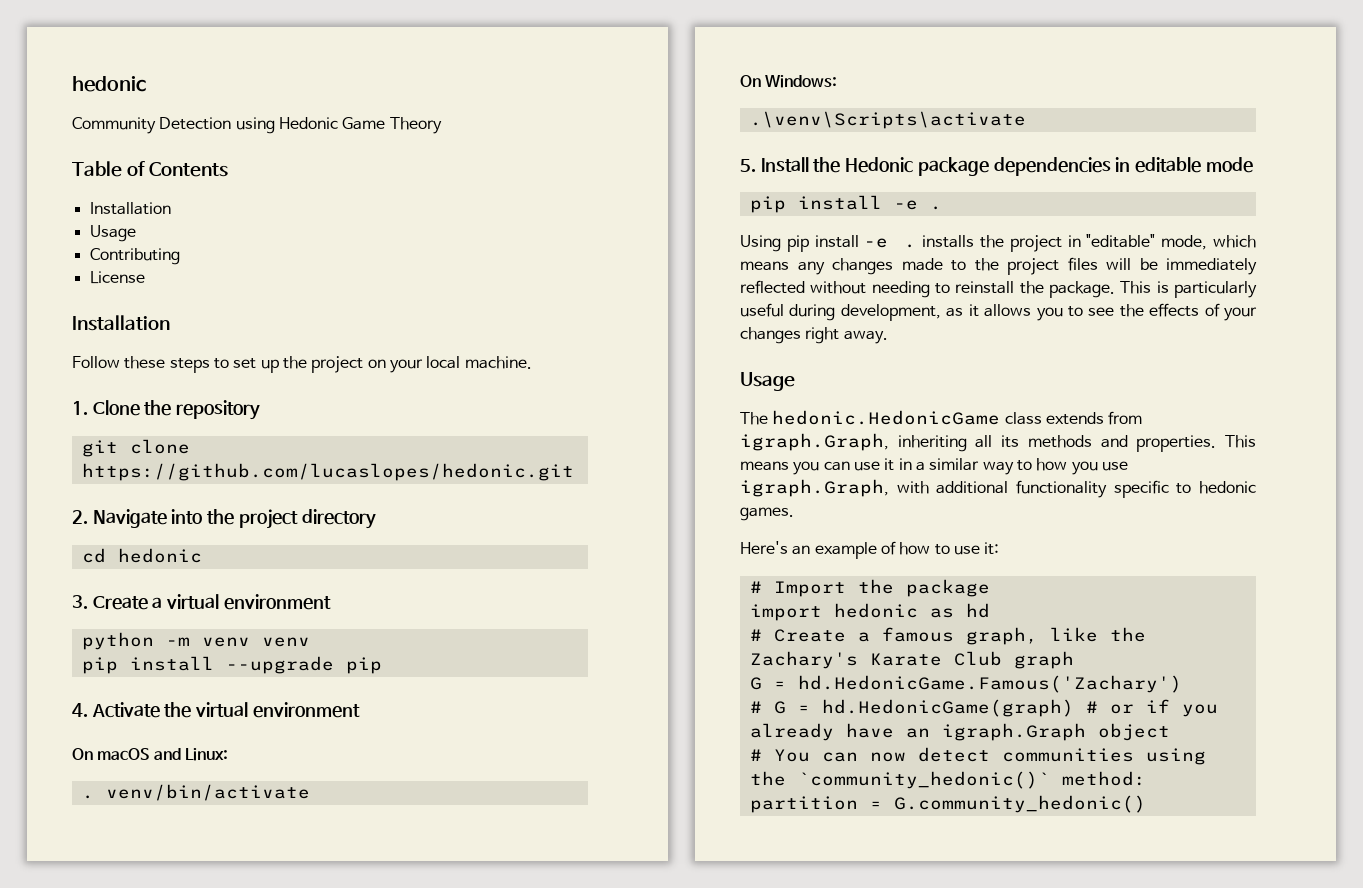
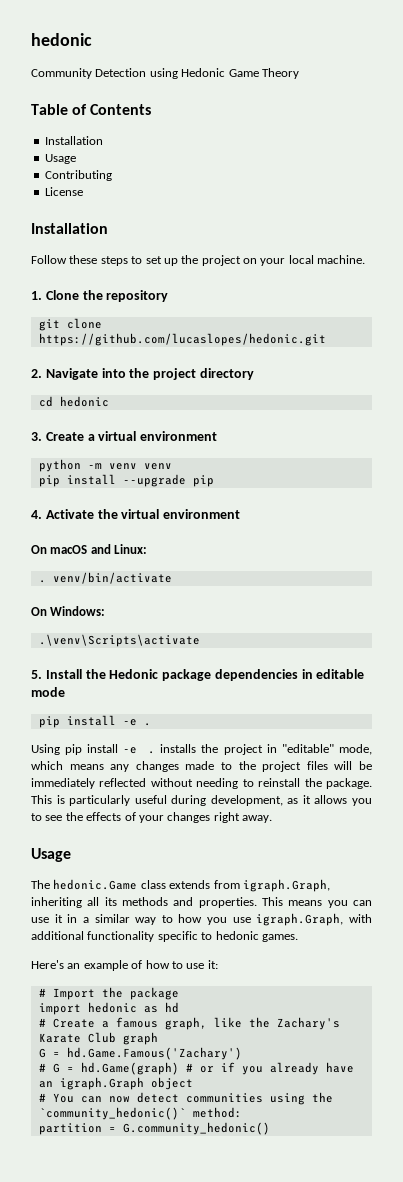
- The hedonic.HedonicGame class extends from igraph.Graph, inheriting all its methods and properties.
+ The hedonic.Game class extends from igraph.Graph, inheriting all its methods and properties.
- G = hd.HedonicGame.Famous('Zachary')
+ G = hd.Game.Famous('Zachary')
- # G = hd.HedonicGame(graph) # or if you already have an igraph.Graph object
+ # G = hd.Game(graph) # or if you already have an igraph.Graph object

